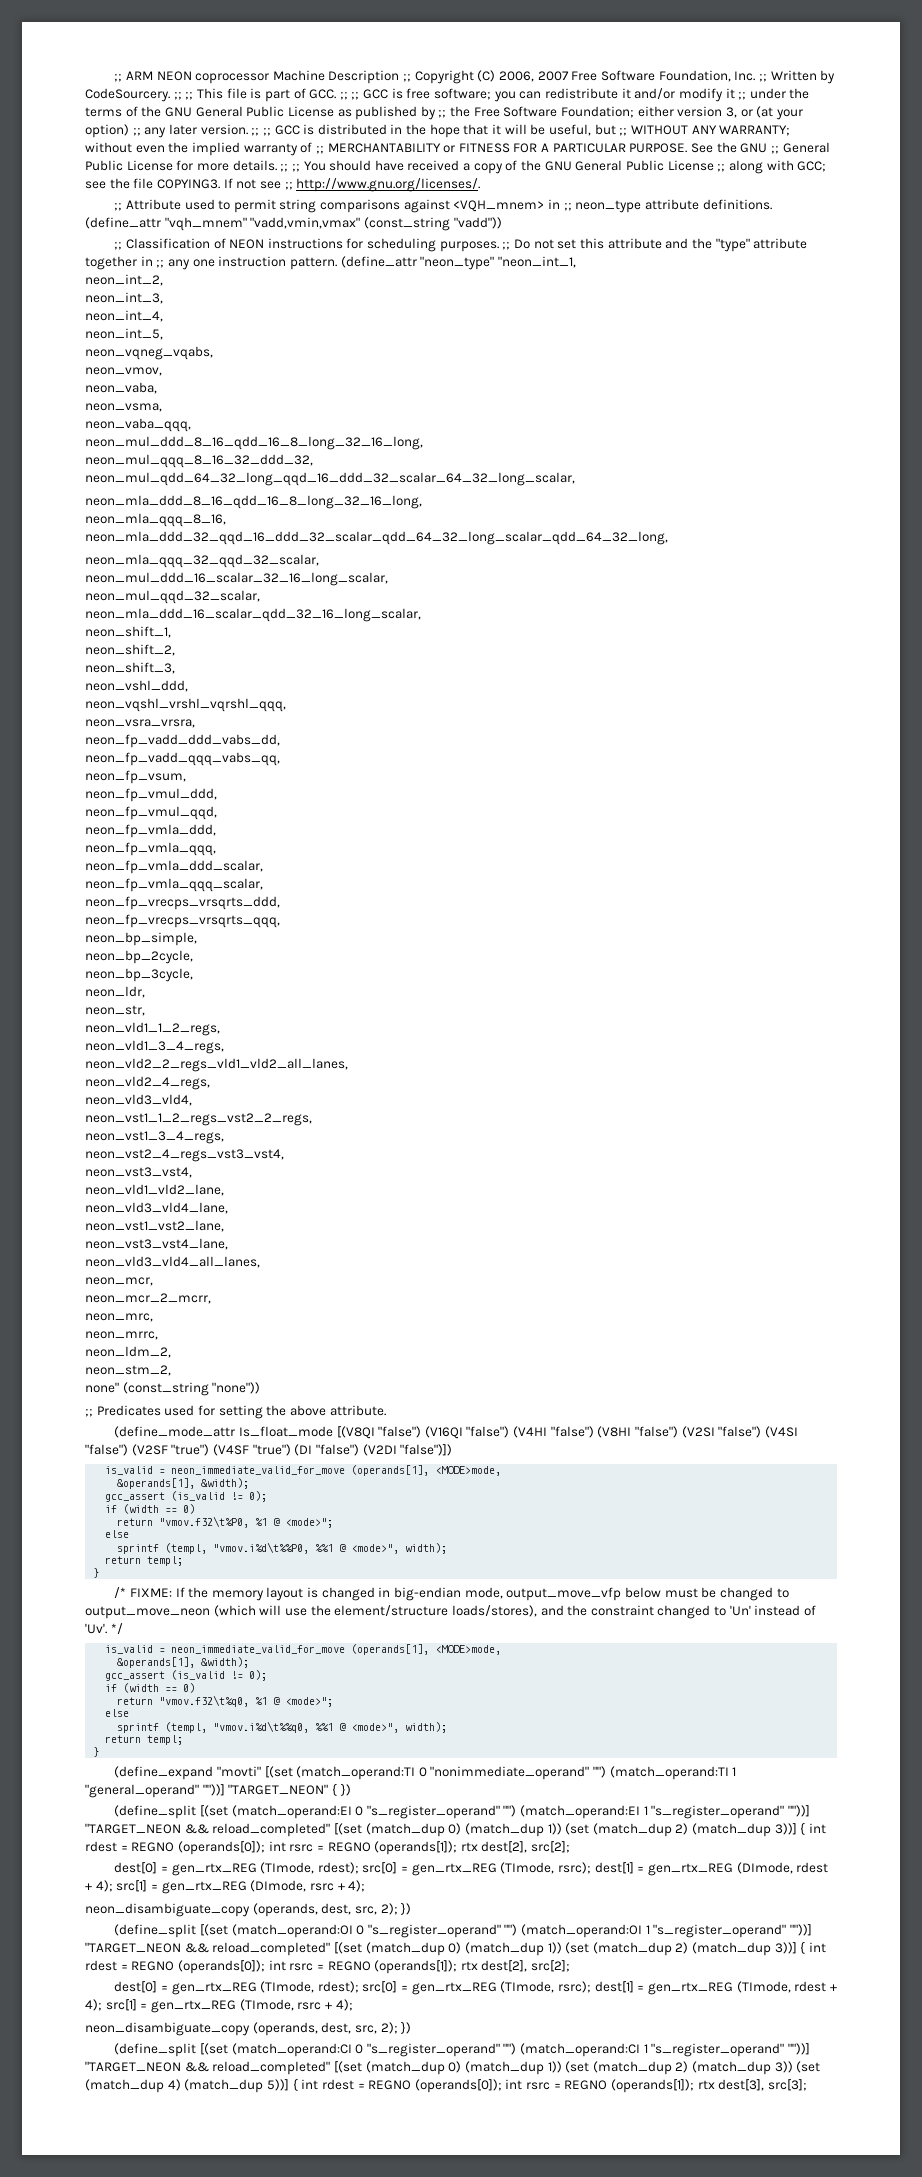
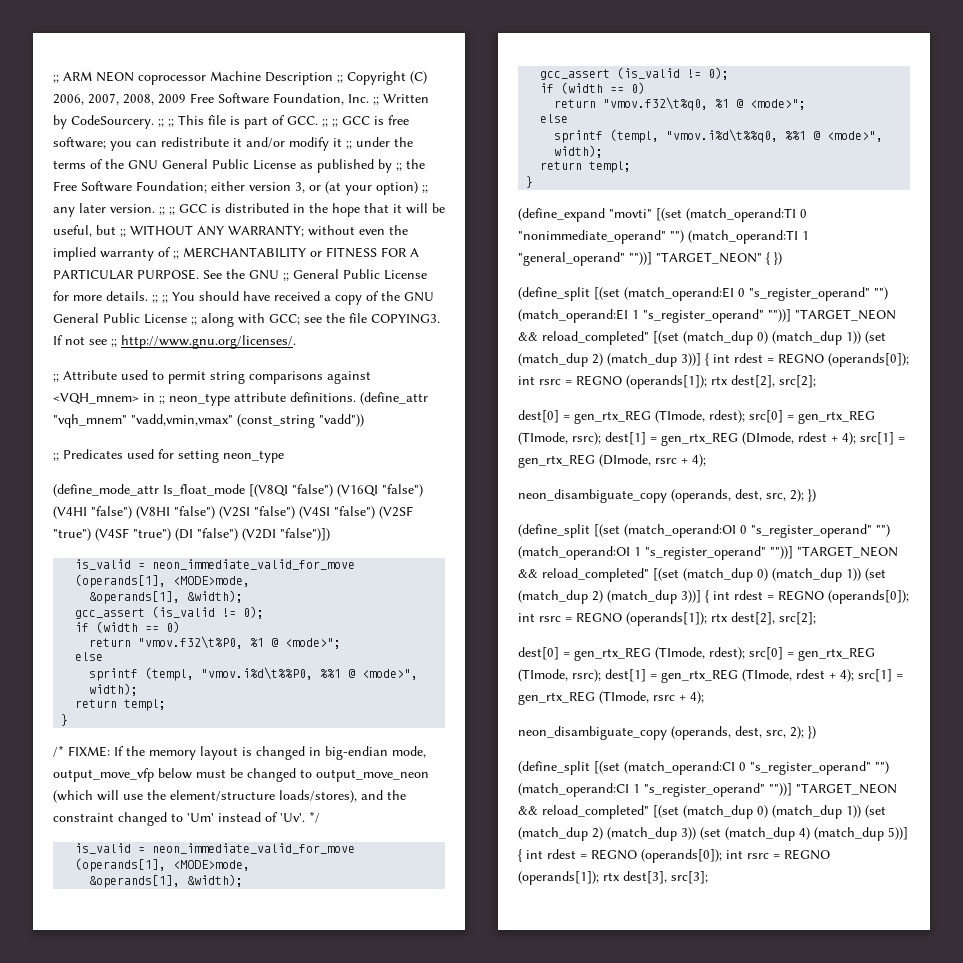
- Copyright (C) 2006, 2007 Free Software Foundation, Inc. ;;
+ Copyright (C) 2006, 2007, 2008, 2009 Free Software Foundation, Inc. ;;
- ;; Classification of NEON instructions for scheduling purposes. ;; Do not set this attribute and the "type" attribute together in ;; any one instruction pattern. (define_attr "neon_type" "neon_int_1,
- neon_int_2,
- neon_int_3,
- neon_int_4,
- neon_int_5,
- neon_vqneg_vqabs,
- neon_vmov,
- neon_vaba,
- neon_vsma,
- neon_vaba_qqq,
- neon_mul_ddd_8_16_qdd_16_8_long_32_16_long,
- neon_mul_qqq_8_16_32_ddd_32,
- neon_mul_qdd_64_32_long_qqd_16_ddd_32_scalar_64_32_long_scalar,
- neon_mla_ddd_8_16_qdd_16_8_long_32_16_long,
- neon_mla_qqq_8_16,
- neon_mla_ddd_32_qqd_16_ddd_32_scalar_qdd_64_32_long_scalar_qdd_64_32_long,
- neon_mla_qqq_32_qqd_32_scalar,
- neon_mul_ddd_16_scalar_32_16_long_scalar,
- neon_mul_qqd_32_scalar,
- neon_mla_ddd_16_scalar_qdd_32_16_long_scalar,
- neon_shift_1,
- neon_shift_2,
- neon_shift_3,
- neon_vshl_ddd,
- neon_vqshl_vrshl_vqrshl_qqq,
- neon_vsra_vrsra,
- neon_fp_vadd_ddd_vabs_dd,
- neon_fp_vadd_qqq_vabs_qq,
- neon_fp_vsum,
- neon_fp_vmul_ddd,
- neon_fp_vmul_qqd,
- neon_fp_vmla_ddd,
- neon_fp_vmla_qqq,
- neon_fp_vmla_ddd_scalar,
- neon_fp_vmla_qqq_scalar,
- neon_fp_vrecps_vrsqrts_ddd,
- neon_fp_vrecps_vrsqrts_qqq,
- neon_bp_simple,
- neon_bp_2cycle,
- neon_bp_3cycle,
- neon_ldr,
- neon_str,
- neon_vld1_1_2_regs,
- neon_vld1_3_4_regs,
- neon_vld2_2_regs_vld1_vld2_all_lanes,
- neon_vld2_4_regs,
- neon_vld3_vld4,
- neon_vst1_1_2_regs_vst2_2_regs,
- neon_vst1_3_4_regs,
- neon_vst2_4_regs_vst3_vst4,
- neon_vst3_vst4,
- neon_vld1_vld2_lane,
- neon_vld3_vld4_lane,
- neon_vst1_vst2_lane,
- neon_vst3_vst4_lane,
- neon_vld3_vld4_all_lanes,
- neon_mcr,
- neon_mcr_2_mcrr,
- neon_mrc,
- neon_mrrc,
- neon_ldm_2,
- neon_stm_2,
- none" (const_string "none"))
- ;; Predicates used for setting the above attribute.
+ ;; Predicates used for setting neon_type
- /* FIXME: If the memory layout is changed in big-endian mode, output_move_vfp below must be changed to output_move_neon (which will use the element/structure loads/stores), and the constraint changed to 'Un' instead of 'Uv'. */
+ /* FIXME: If the memory layout is changed in big-endian mode, output_move_vfp below must be changed to output_move_neon (which will use the element/structure loads/stores), and the constraint changed to 'Um' instead of 'Uv'. */

